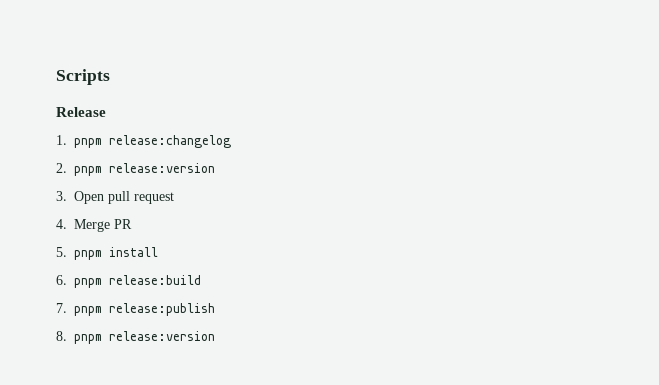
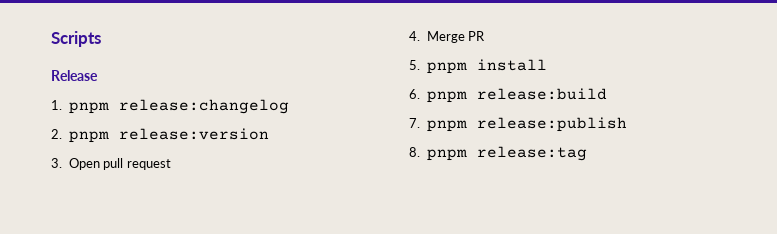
- 8. pnpm release:version
+ 8. pnpm release:tag

